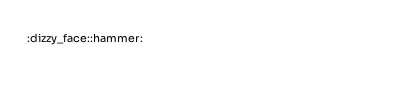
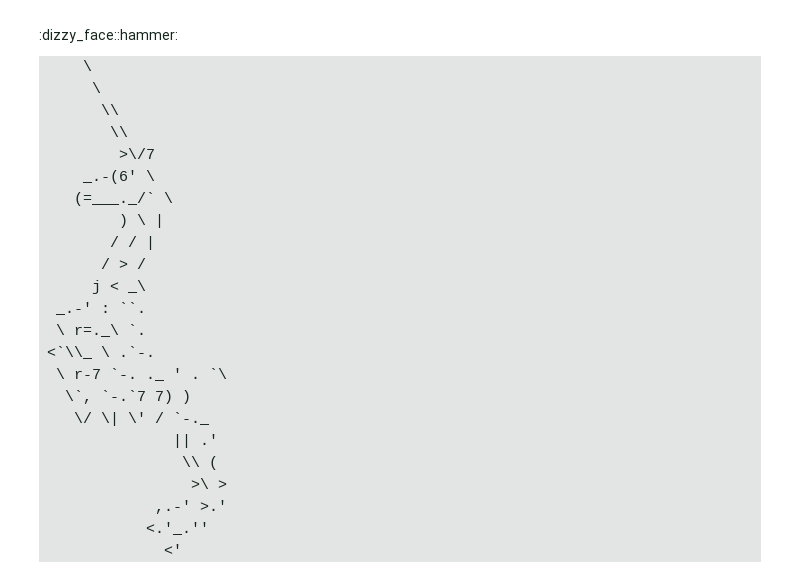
  :dizzy_face::hammer:
+ \
+ \
+ \\
+ \\
+ >\/7
+ _.-(6' \
+ (=___._/` \
+ ) \ |
+ / / |
+ / > /
+ j < _\
+ _.-' : ``.
+ \ r=._\ `.
+ <`\\_ \ .`-.
+ \ r-7 `-. ._ ' . `\
+ \`, `-.`7 7) )
+ \/ \| \' / `-._
+ || .'
+ \\ (
+ >\ >
+ ,.-' >.'
+ <.'_.''
+ <'

